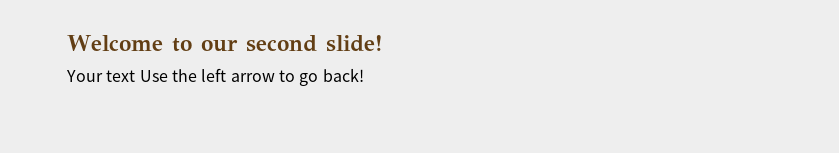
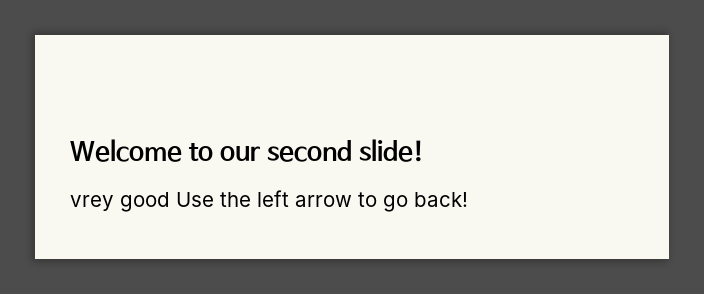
- Your text Use the left arrow to go back!
+ vrey good Use the left arrow to go back!

